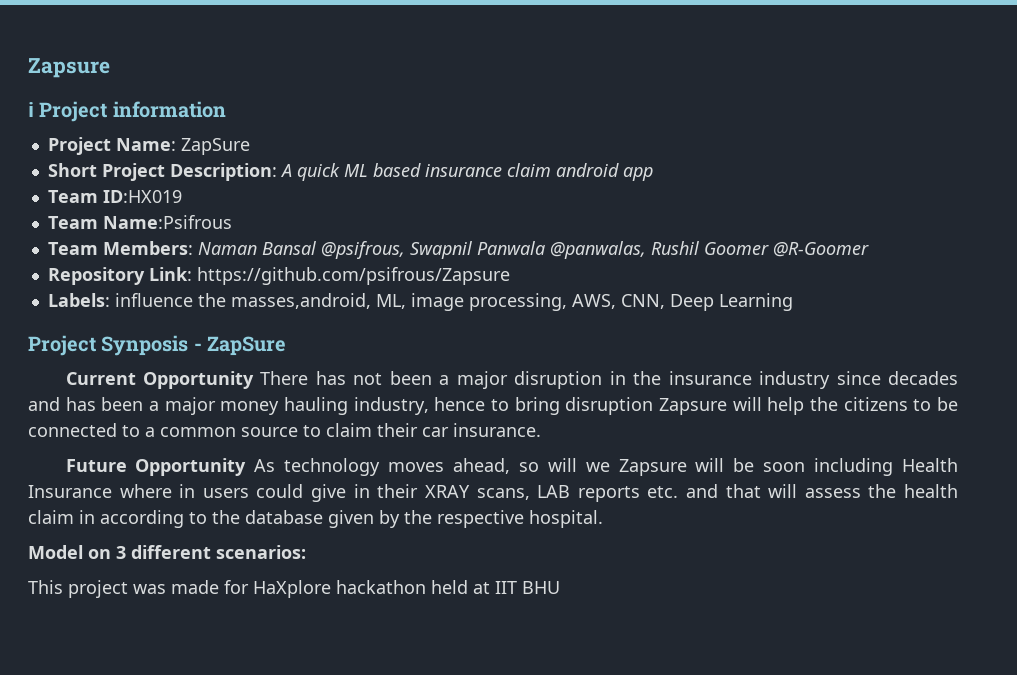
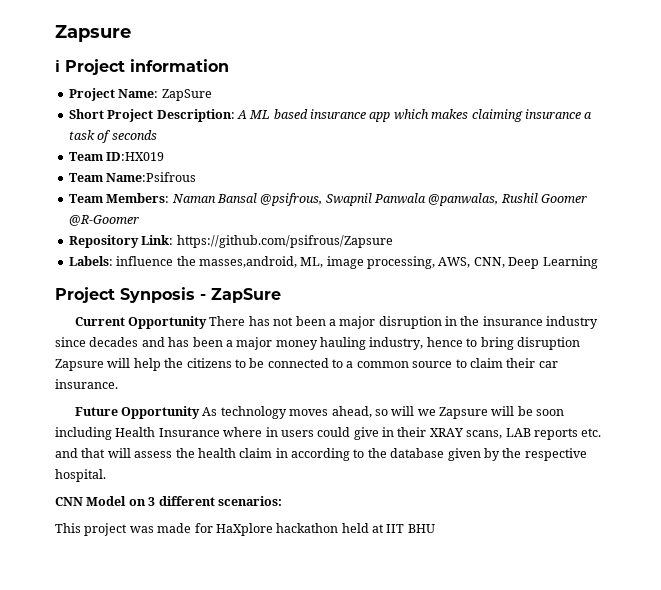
- Short Project Description: A quick ML based insurance claim android app
+ Short Project Description: A ML based insurance app which makes claiming insurance a task of seconds
- Model on 3 different scenarios:
+ CNN Model on 3 different scenarios:

